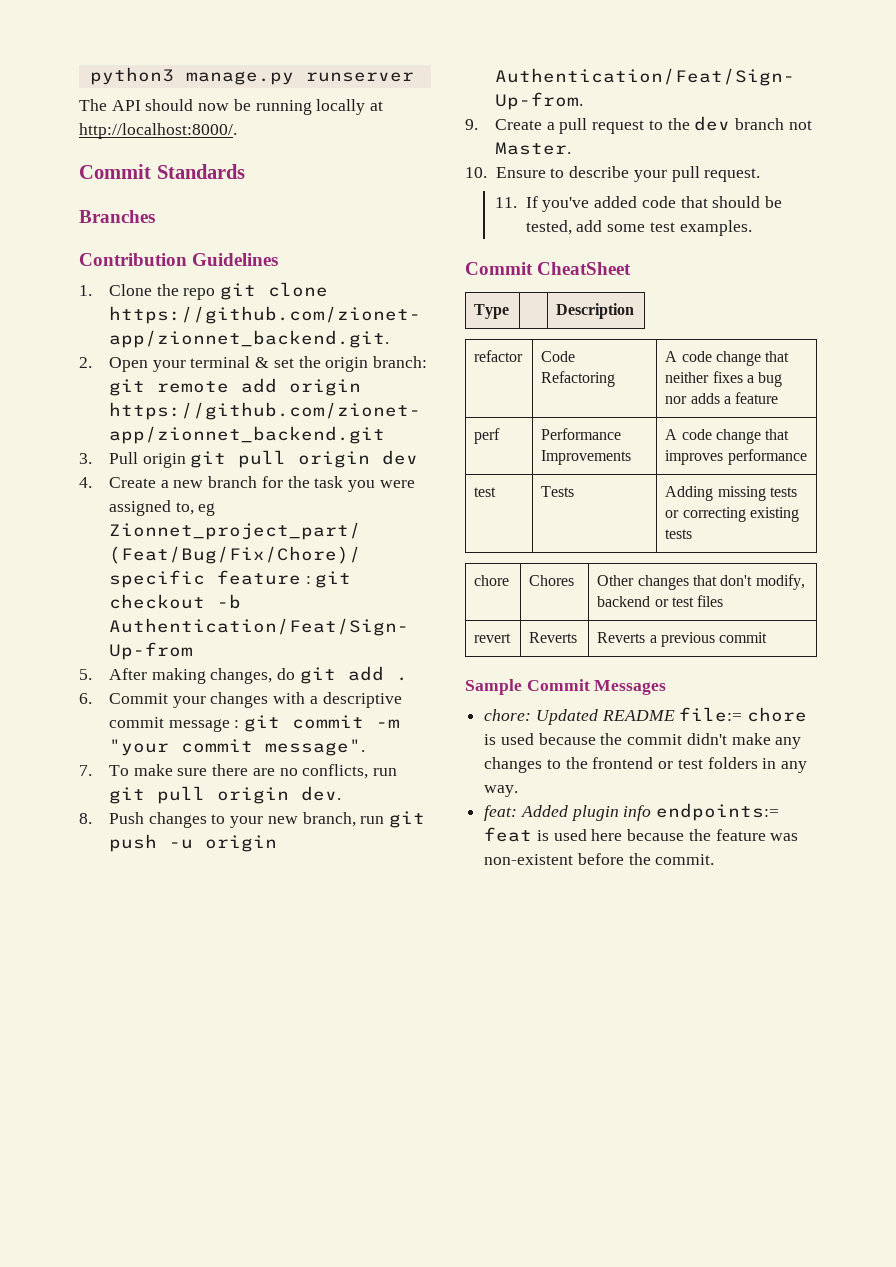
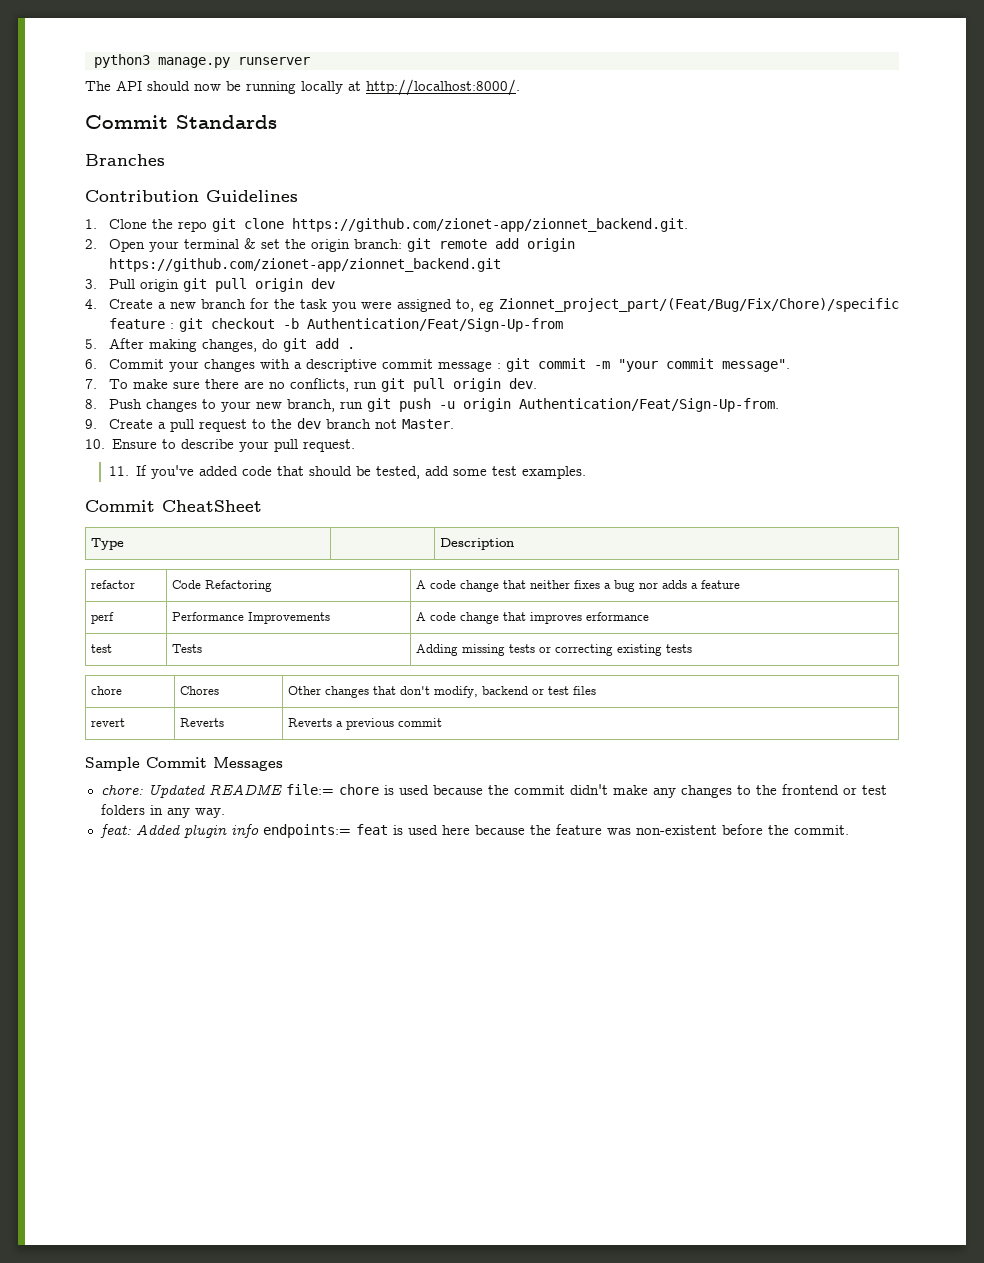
- perf | Performance Improvements | A code change that improves performance
+ perf | Performance Improvements | A code change that improves erformance

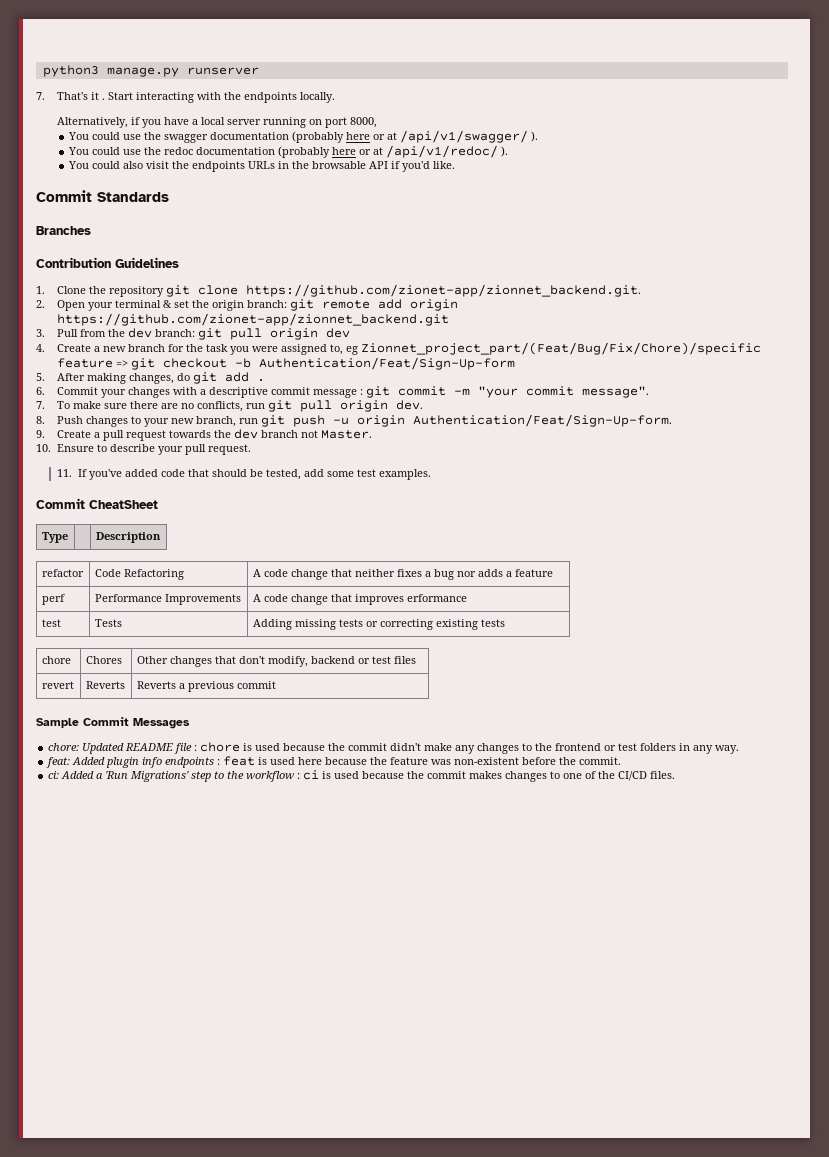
- The API should now be running locally at http://localhost:8000/.
+ 7. That's it . Start interacting with the endpoints locally.
+ Alternatively, if you have a local server running on port 8000,
+ You could use the swagger documentation (probably here or at /api/v1/swagger/ ).
+ You could use the redoc documentation (probably here or at /api/v1/redoc/ ).
+ You could also visit the endpoints URLs in the browsable API if you'd like.
- 1. Clone the repo git clone https://github.com/zionet-app/zionnet_backend.git.
+ 1. Clone the repository git clone https://github.com/zionet-app/zionnet_backend.git.
- 3. Pull origin git pull origin dev
+ 3. Pull from the dev branch: git pull origin dev
- 4. Create a new branch for the task you were assigned to, eg Zionnet_project_part/(Feat/Bug/Fix/Chore)/specific feature : git checkout -b Authentication/Feat/Sign-Up-from
+ 4. Create a new branch for the task you were assigned to, eg Zionnet_project_part/(Feat/Bug/Fix/Chore)/specific feature => git checkout -b Authentication/Feat/Sign-Up-form
- 8. Push changes to your new branch, run git push -u origin Authentication/Feat/Sign-Up-from.
+ 8. Push changes to your new branch, run git push -u origin Authentication/Feat/Sign-Up-form.
- 9. Create a pull request to the dev branch not Master.
+ 9. Create a pull request towards the dev branch not Master.
- chore: Updated README file:= chore is used because the commit didn't make any changes to the frontend or test folders in any way.
+ chore: Updated README file : chore is used because the commit didn't make any changes to the frontend or test folders in any way.
- feat: Added plugin info endpoints:= feat is used here because the feature was non-existent before the commit.
+ feat: Added plugin info endpoints : feat is used here because the feature was non-existent before the commit.
+ ci: Added a 'Run Migrations' step to the workflow : ci is used because the commit makes changes to one of the CI/CD files.

